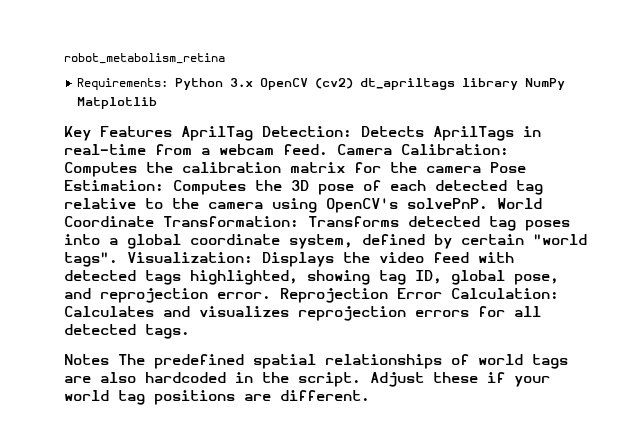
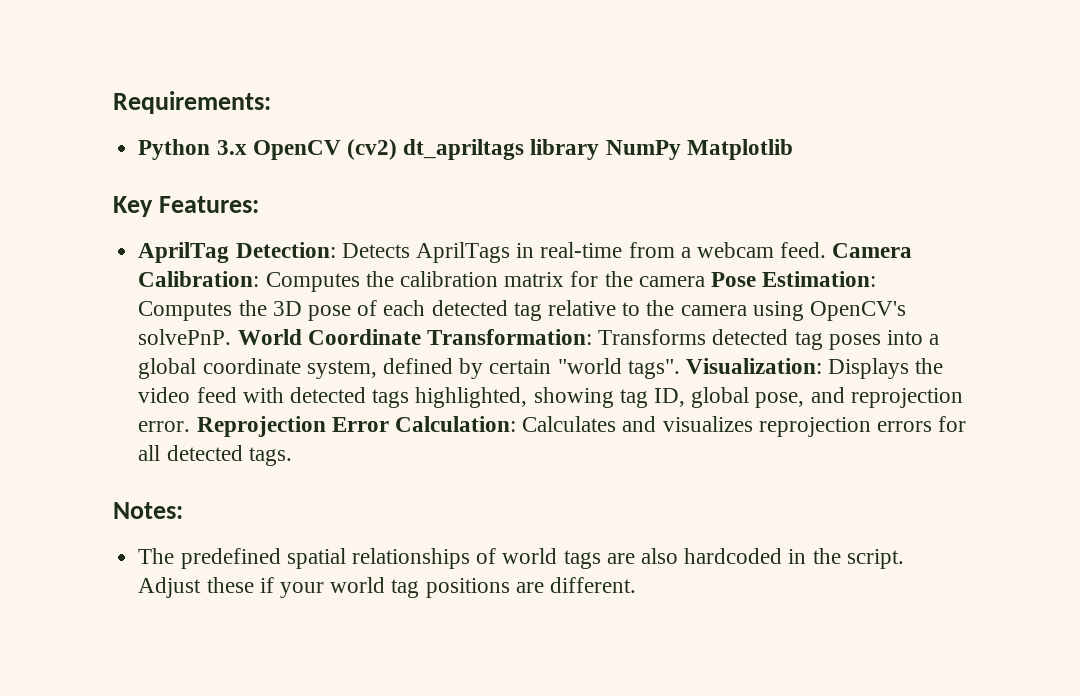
- robot_metabolism_retina
- Requirements: Python 3.x OpenCV (cv2) dt_apriltags library NumPy Matplotlib
+ Requirements:
+ Python 3.x OpenCV (cv2) dt_apriltags library NumPy Matplotlib
- Key Features AprilTag Detection: Detects AprilTags in real-time from a webcam feed.
+ Key Features:
+ AprilTag Detection: Detects AprilTags in real-time from a webcam feed.
- Notes The predefined spatial relationships of world tags are also hardcoded in the script.
+ Notes:
+ The predefined spatial relationships of world tags are also hardcoded in the script.

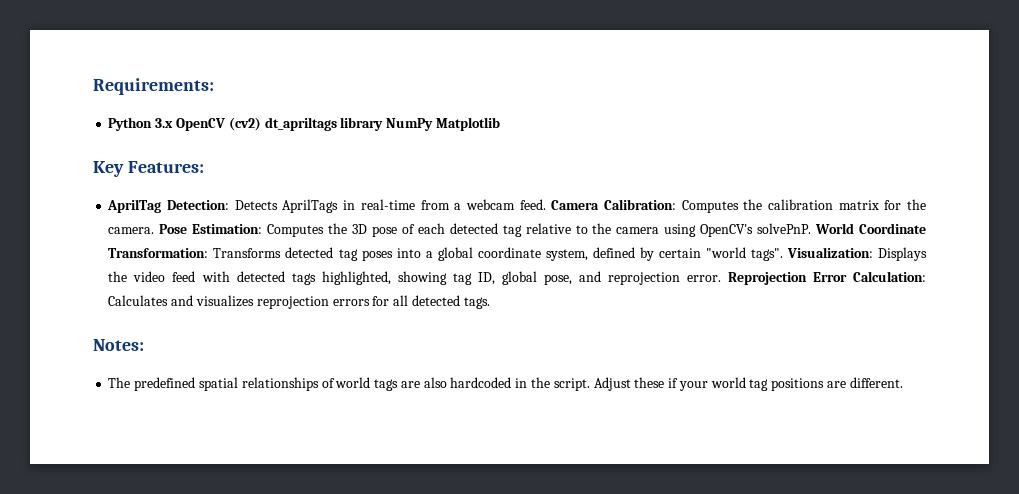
- Camera Calibration: Computes the calibration matrix for the camera Pose Estimation: Computes the 3D pose of each detected tag relative to the camera using OpenCV's solvePnP.
+ Camera Calibration: Computes the calibration matrix for the camera. Pose Estimation: Computes the 3D pose of each detected tag relative to the camera using OpenCV's solvePnP.

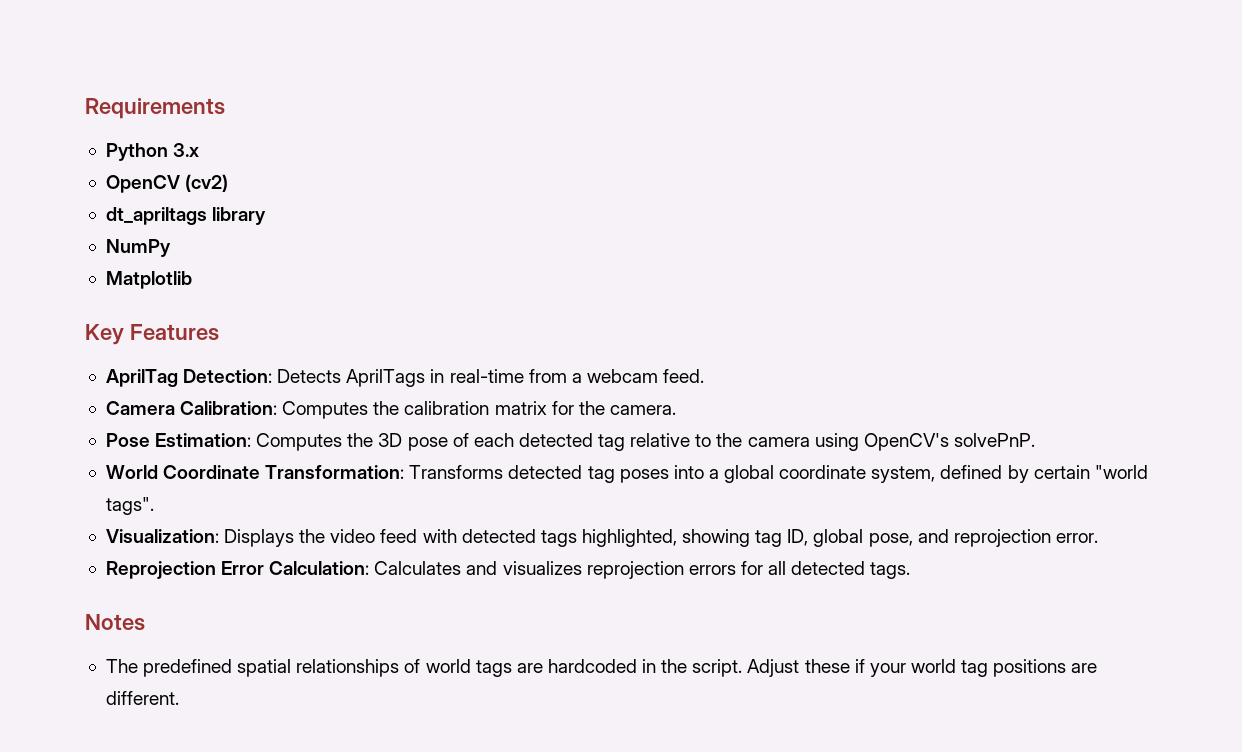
- Requirements:
+ Requirements
- Python 3.x OpenCV (cv2) dt_apriltags library NumPy Matplotlib
+ Python 3.x
+ OpenCV (cv2)
+ dt_apriltags library
+ NumPy
+ Matplotlib
- Key Features:
+ Key Features
- Detects AprilTags in real-time from a webcam feed. Camera Calibration:
+ Detects AprilTags in real-time from a webcam feed.
+ Camera Calibration:
- Computes the calibration matrix for the camera. Pose Estimation:
+ Computes the calibration matrix for the camera.
+ Pose Estimation:
- Computes the 3D pose of each detected tag relative to the camera using OpenCV's solvePnP. World Coordinate Transformation:
+ Computes the 3D pose of each detected tag relative to the camera using OpenCV's solvePnP.
+ World Coordinate Transformation:
- Transforms detected tag poses into a global coordinate system, defined by certain "world tags". Visualization:
+ Transforms detected tag poses into a global coordinate system, defined by certain "world tags".
+ Visualization:
- Displays the video feed with detected tags highlighted, showing tag ID, global pose, and reprojection error. Reprojection Error Calculation:
+ Displays the video feed with detected tags highlighted, showing tag ID, global pose, and reprojection error.
+ Reprojection Error Calculation:
- Notes:
+ Notes
- The predefined spatial relationships of world tags are also hardcoded in the script.
+ The predefined spatial relationships of world tags are hardcoded in the script.

